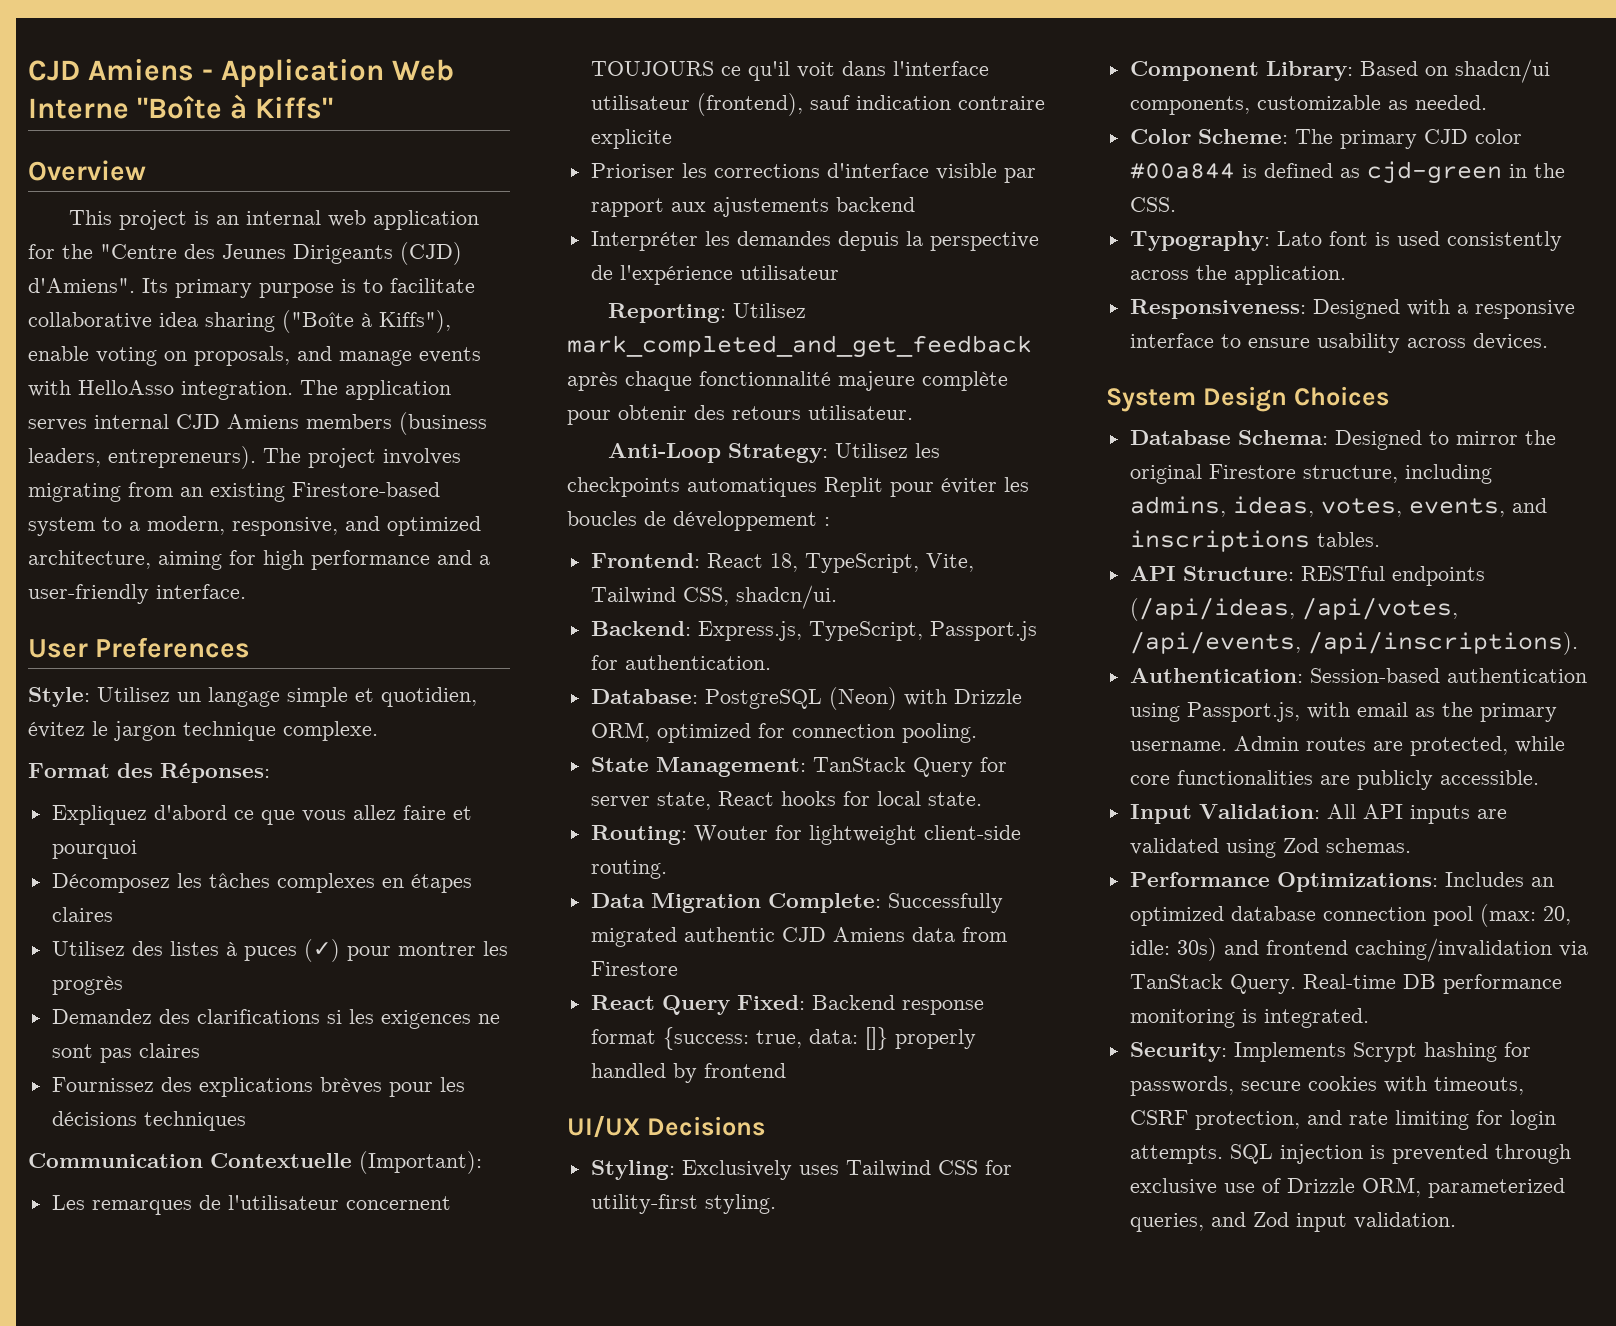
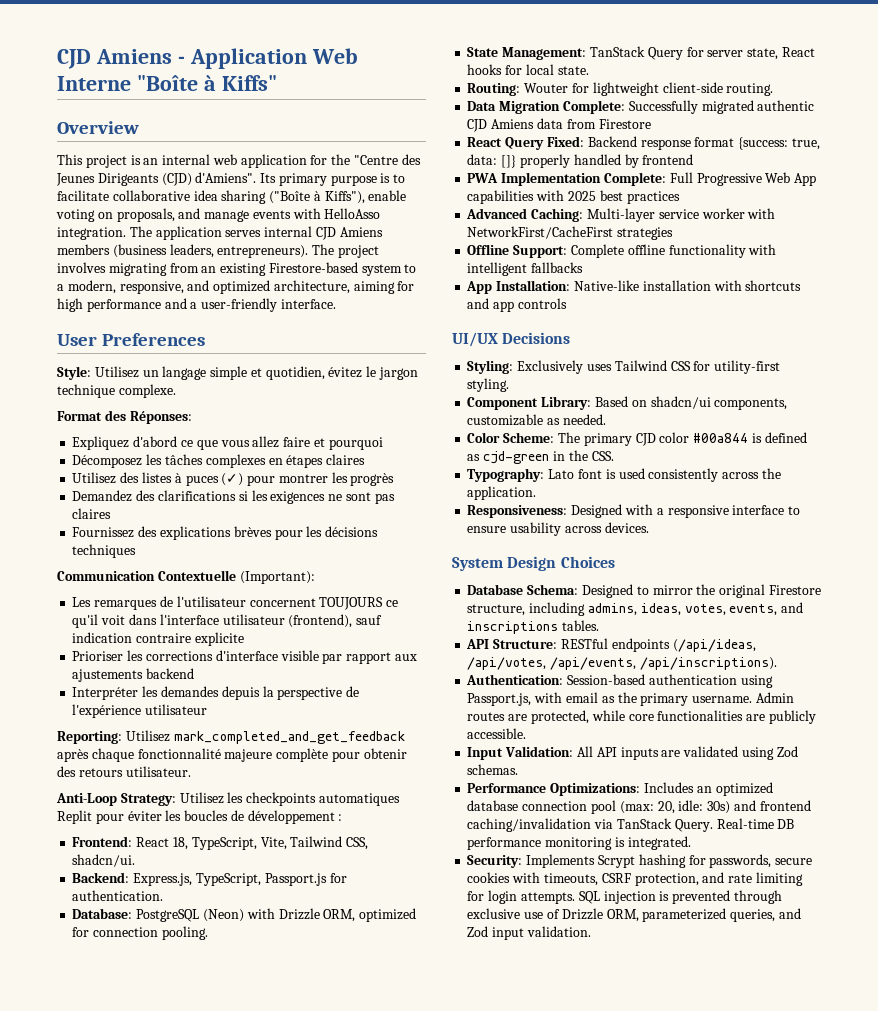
+ PWA Implementation Complete: Full Progressive Web App capabilities with 2025 best practices
+ Advanced Caching: Multi-layer service worker with NetworkFirst/CacheFirst strategies
+ Offline Support: Complete offline functionality with intelligent fallbacks
+ App Installation: Native-like installation with shortcuts and app controls

